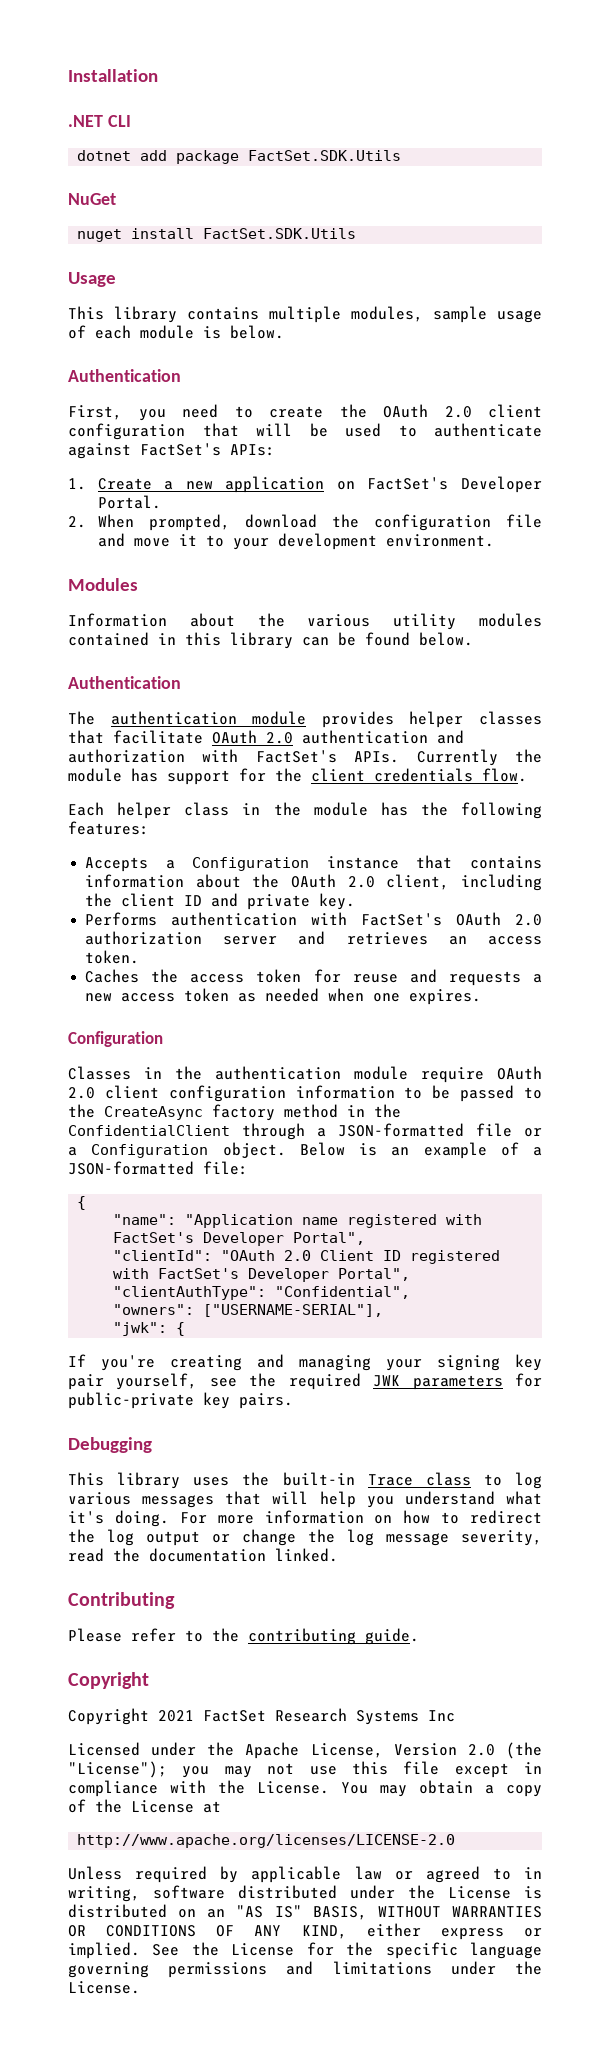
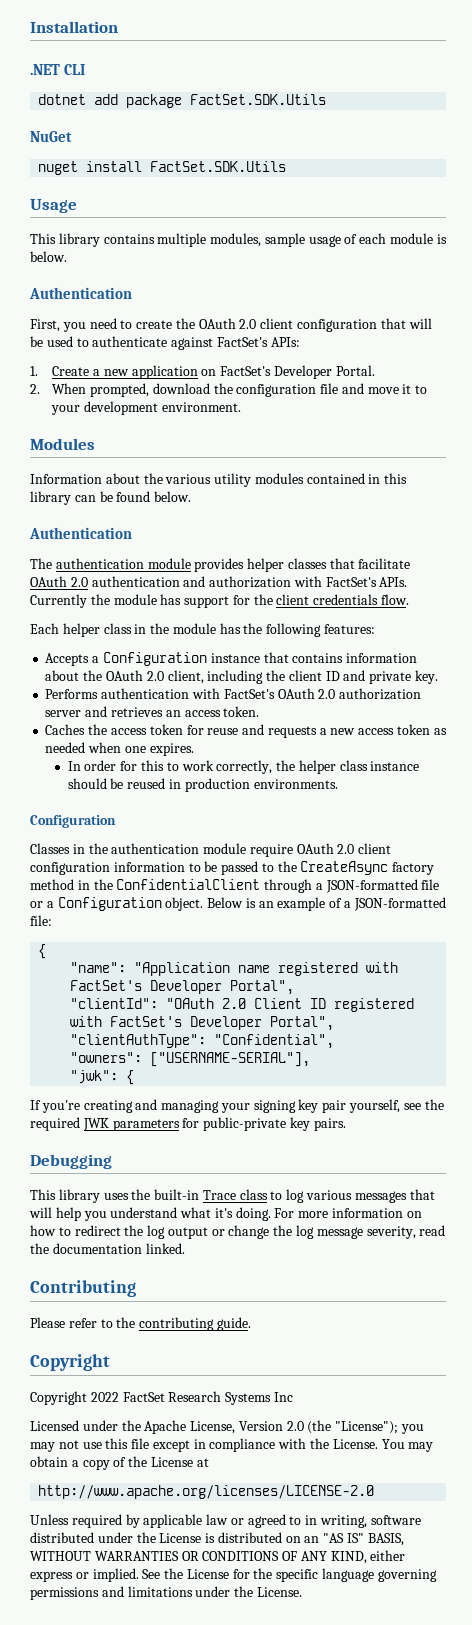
+ In order for this to work correctly, the helper class instance should be reused in production environments.
- Copyright 2021 FactSet Research Systems Inc
+ Copyright 2022 FactSet Research Systems Inc

